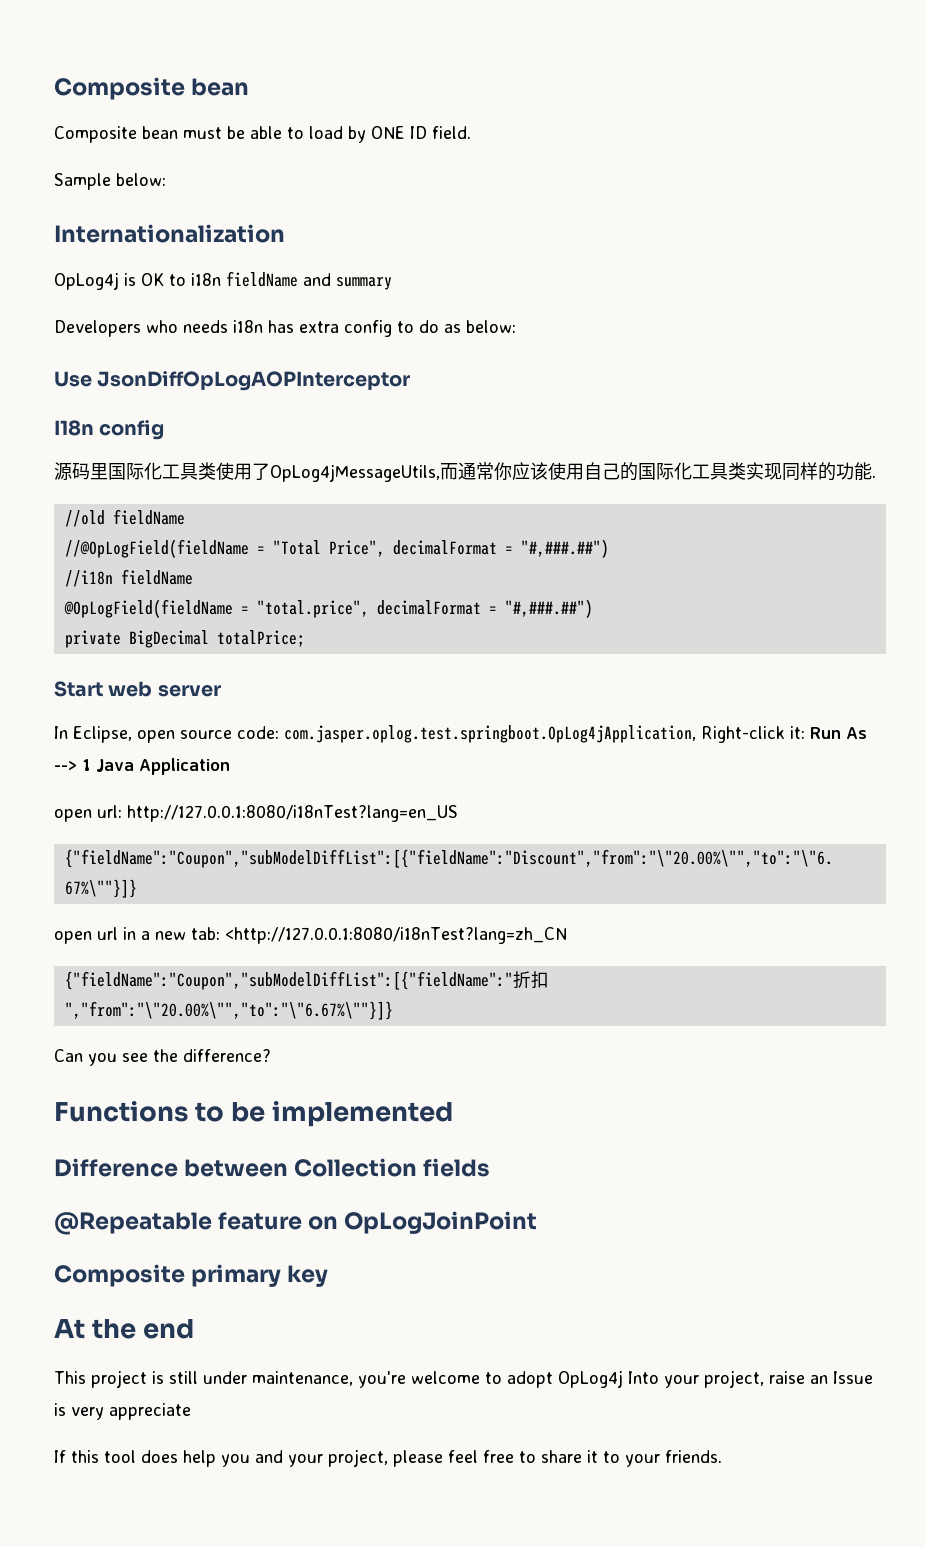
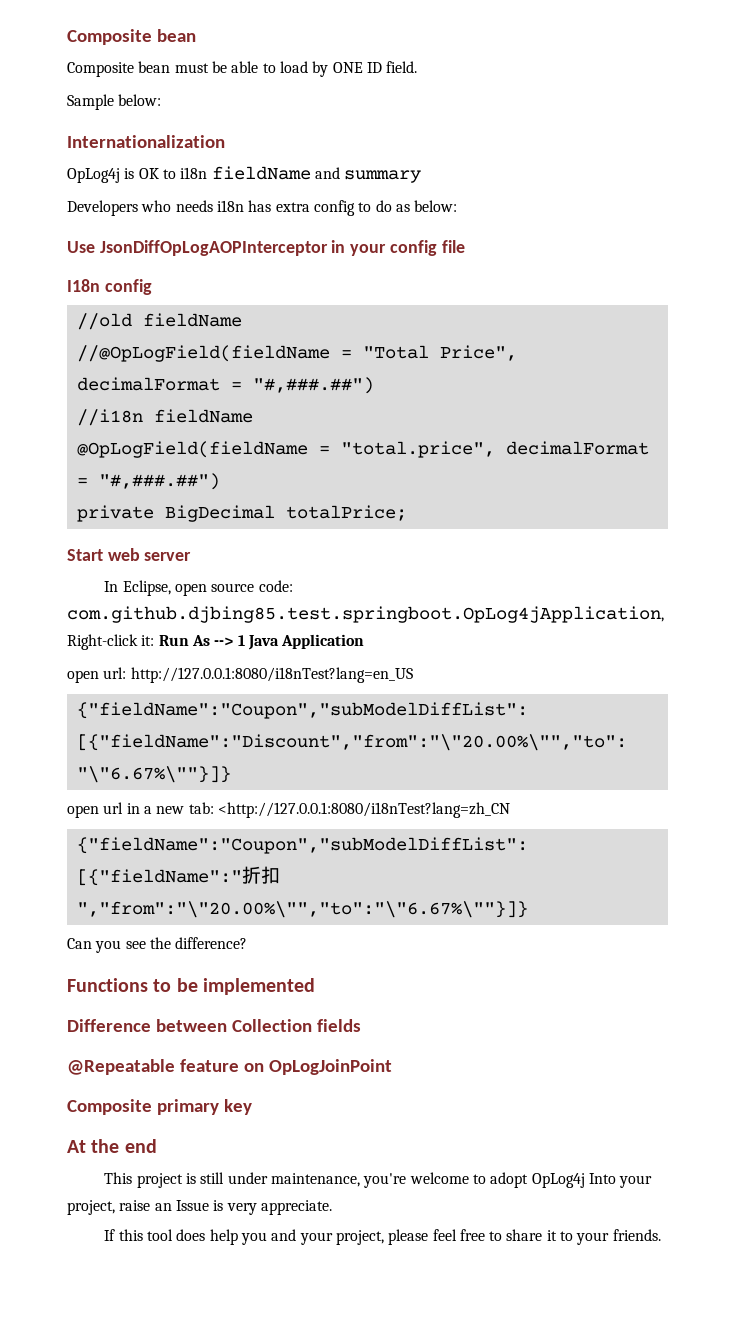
- Use JsonDiffOpLogAOPInterceptor
+ Use JsonDiffOpLogAOPInterceptor in your config file
  I18n config
- 源码里国际化工具类使用了OpLog4jMessageUtils,而通常你应该使用自己的国际化工具类实现同样的功能.
- In Eclipse, open source code: com.jasper.oplog.test.springboot.OpLog4jApplication, Right-click it: Run As --> 1 Java Application
+ In Eclipse, open source code: com.github.djbing85.test.springboot.OpLog4jApplication, Right-click it: Run As --> 1 Java Application
- This project is still under maintenance, you're welcome to adopt OpLog4j Into your project, raise an Issue is very appreciate
+ This project is still under maintenance, you're welcome to adopt OpLog4j Into your project, raise an Issue is very appreciate.

